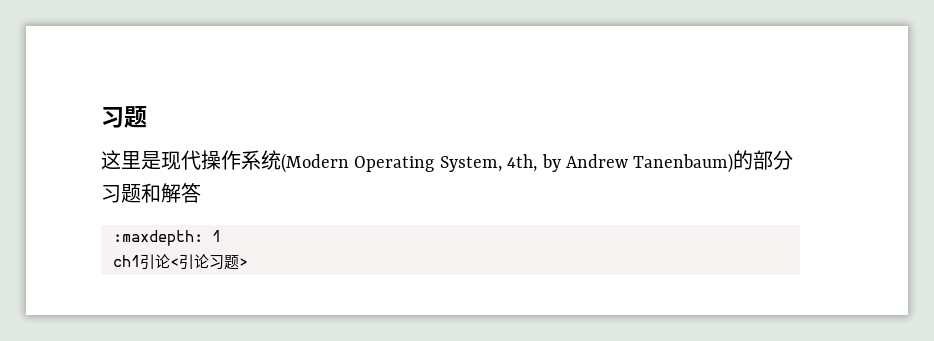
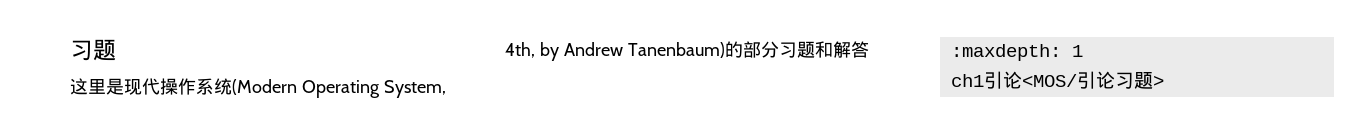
- ch1引论<引论习题>
+ ch1引论<MOS/引论习题>

